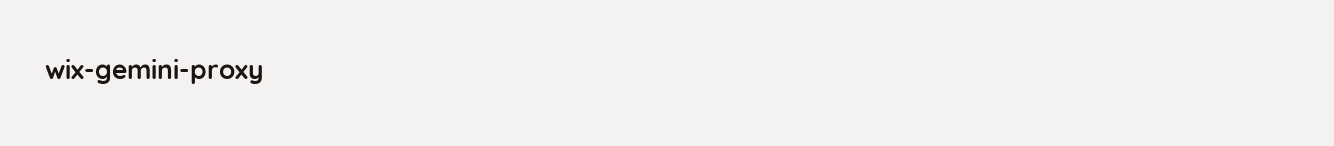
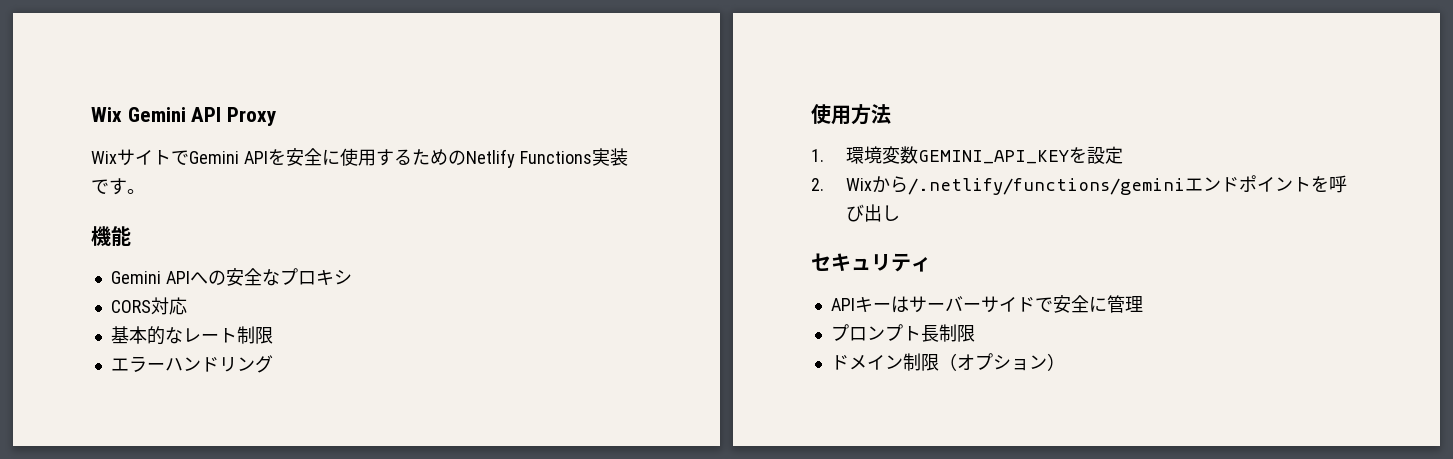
- wix-gemini-proxy
+ Wix Gemini API Proxy
+ WixサイトでGemini APIを安全に使用するためのNetlify Functions実装です。
+ 機能
+ Gemini APIへの安全なプロキシ
+ CORS対応
+ 基本的なレート制限
+ エラーハンドリング
+ 使用方法
+ 1.環境変数GEMINI_API_KEYを設定
+ 2. Wixから/.netlify/functions/geminiエンドポイントを呼び出し
+ セキュリティ
+ APIキーはサーバーサイドで安全に管理
+ プロンプト長制限
+ ドメイン制限（オプション）

